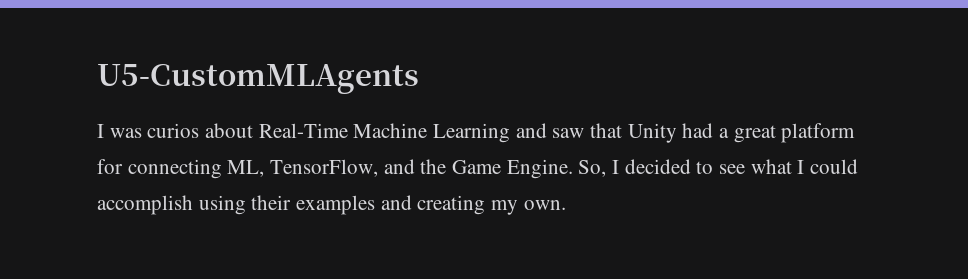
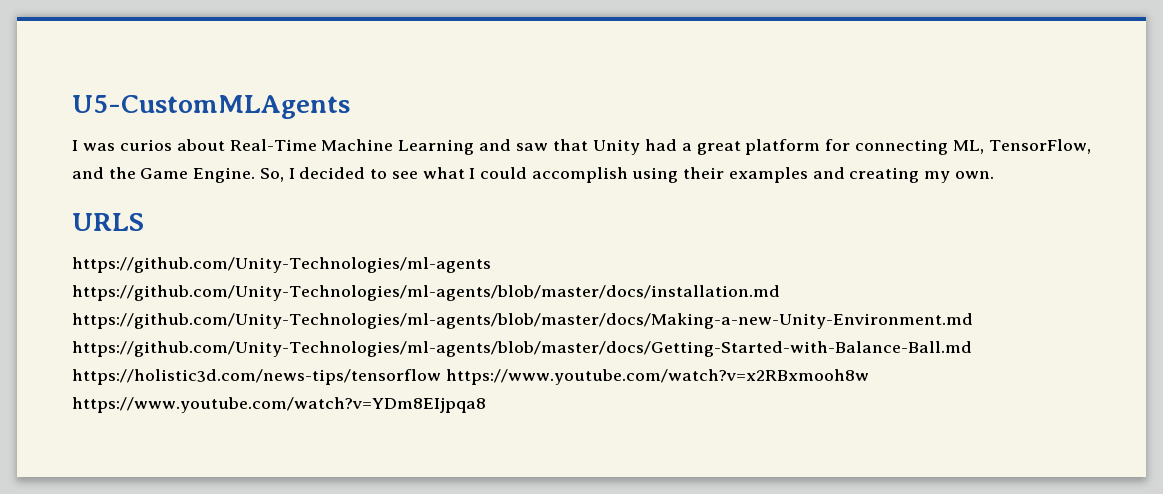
+ URLS
+ https://github.com/Unity-Technologies/ml-agents https://github.com/Unity-Technologies/ml-agents/blob/master/docs/installation.md https://github.com/Unity-Technologies/ml-agents/blob/master/docs/Making-a-new-Unity-Environment.md https://github.com/Unity-Technologies/ml-agents/blob/master/docs/Getting-Started-with-Balance-Ball.md https://holistic3d.com/news-tips/tensorflow https://www.youtube.com/watch?v=x2RBxmooh8w https://www.youtube.com/watch?v=YDm8EIjpqa8

